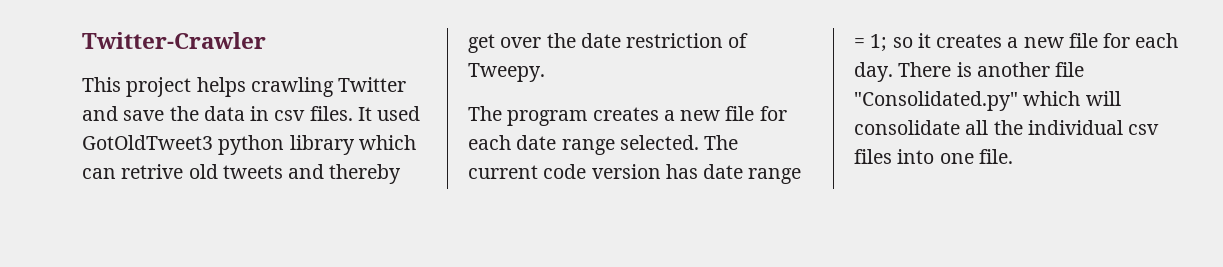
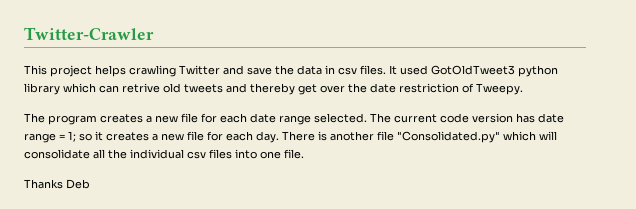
+ Thanks Deb

